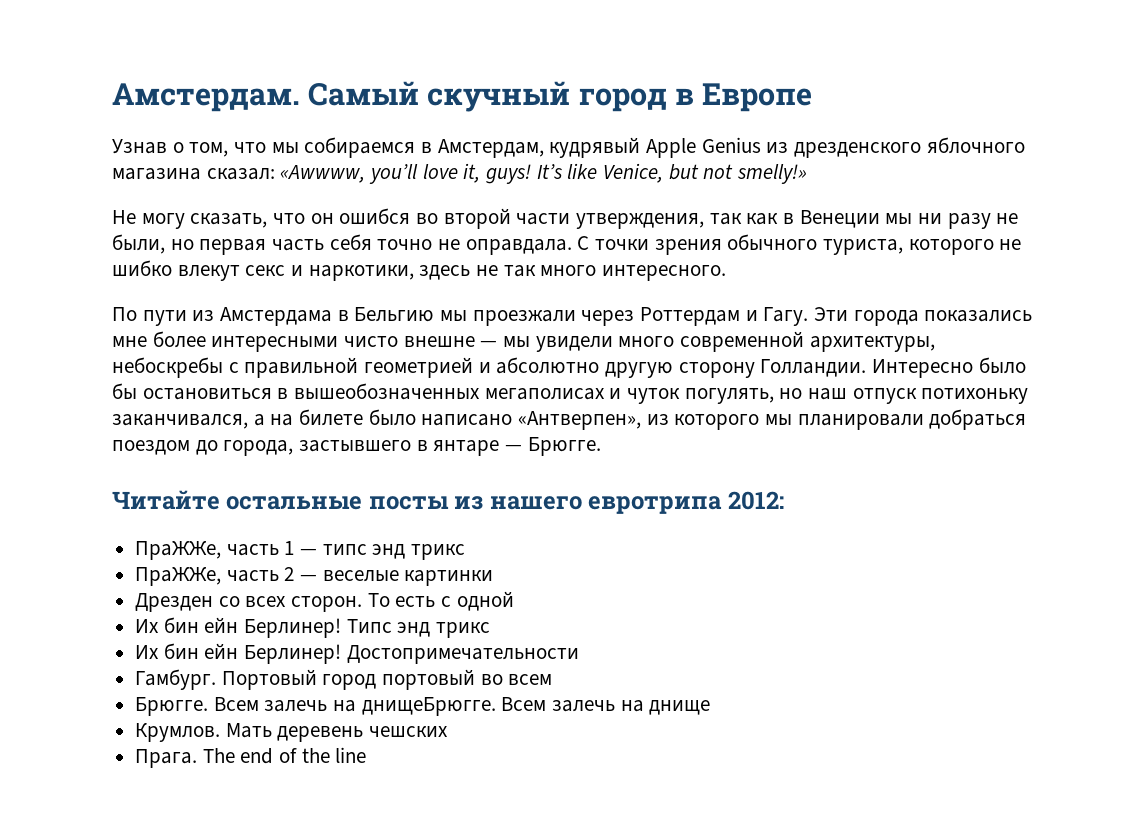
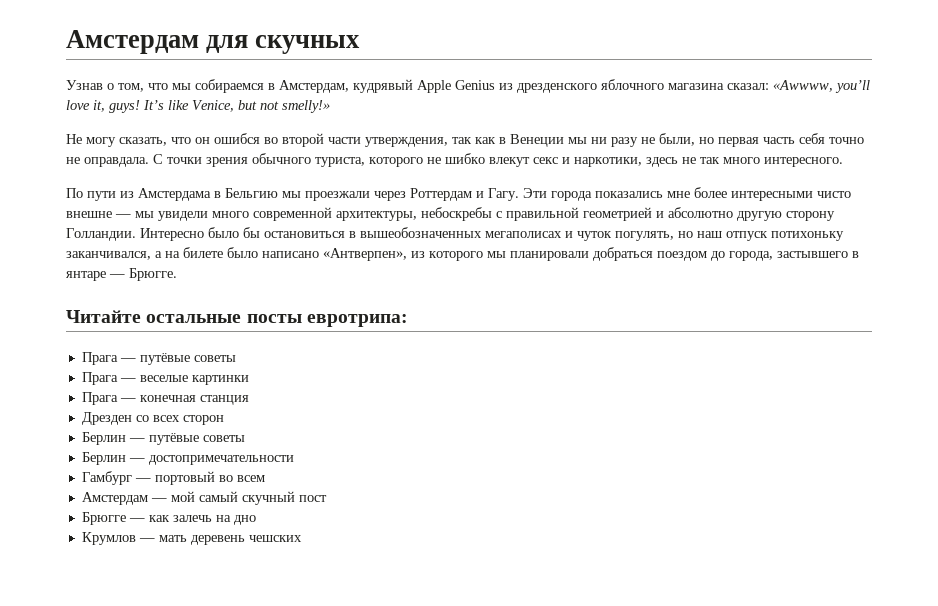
- Амстердам. Самый скучный город в Европе
+ Амстердам для скучных
- Читайте остальные посты из нашего евротрипа 2012:
- ПраЖЖе, часть 1 — типс энд трикс
- ПраЖЖе, часть 2 — веселые картинки
+ Читайте остальные посты евротрипа:
+ Прага — путёвые советы
+ Прага — веселые картинки
+ Прага — конечная станция
- Дрезден со всех сторон. То есть с одной
- Их бин ейн Берлинер! Типс энд трикс
- Их бин ейн Берлинер! Достопримечательности
- Гамбург. Портовый город портовый во всем
- Брюгге. Всем залечь на днищеБрюгге. Всем залечь на днище
- Крумлов. Мать деревень чешских
- Прага. The end of the line
+ Дрезден со всех сторон
+ Берлин — путёвые советы
+ Берлин — достопримечательности
+ Гамбург — портовый во всем
+ Амстердам — мой самый скучный пост
+ Брюгге — как залечь на дно
+ Крумлов — мать деревень чешских

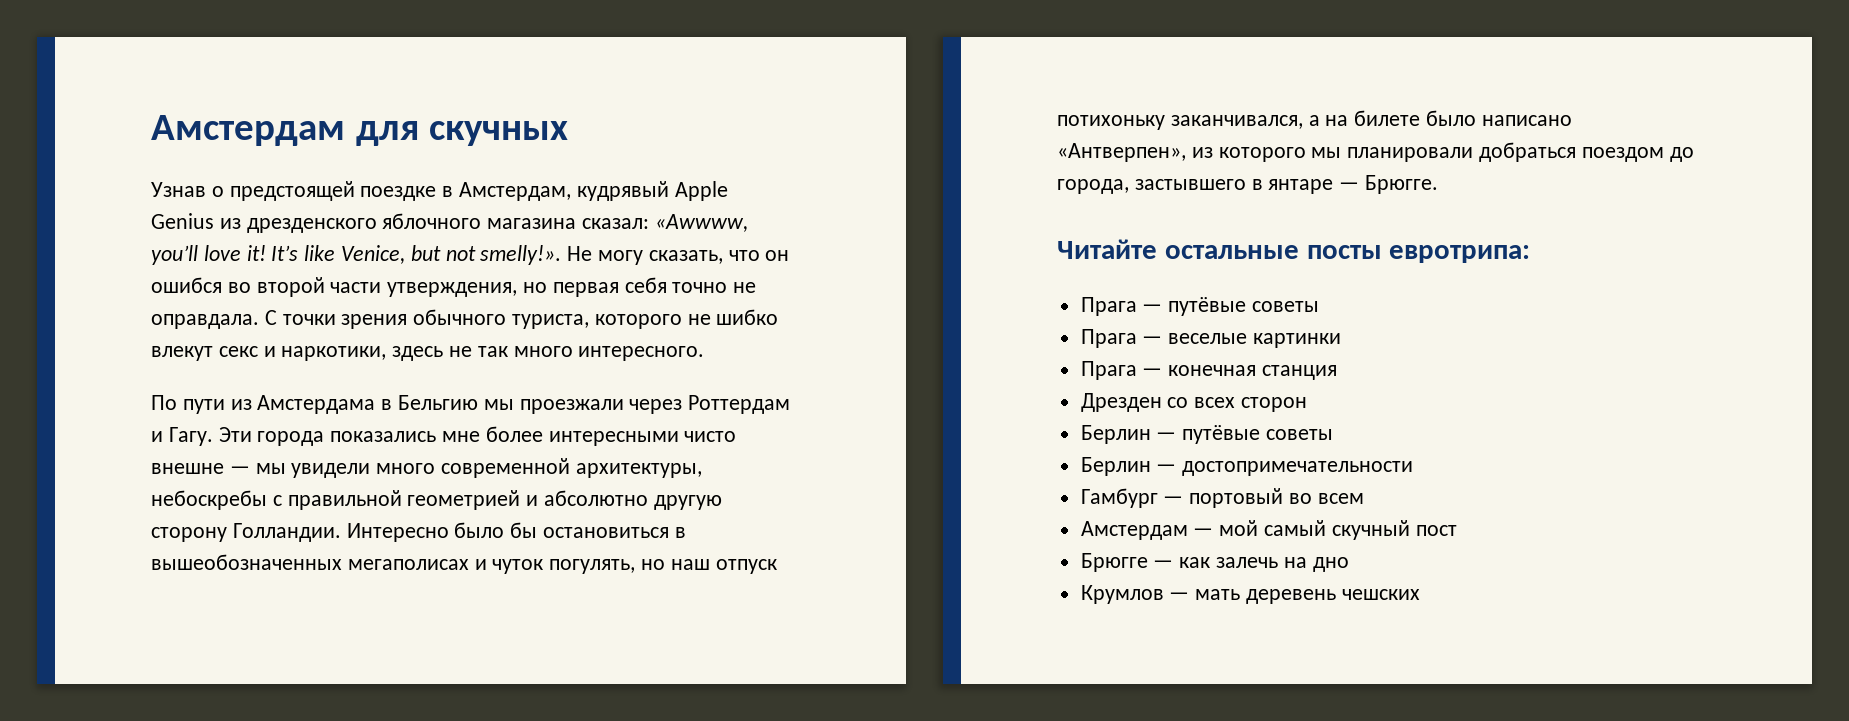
- Узнав о том, что мы собираемся в Амстердам, кудрявый Apple Genius из дрезденского яблочного магазина сказал: «Awwww, you’ll love it, guys!
+ Узнав о предстоящей поездке в Амстердам, кудрявый Apple Genius из дрезденского яблочного магазина сказал: «Awwww, you’ll love it!
- It’s like Venice, but not smelly!»
- Не могу сказать, что он ошибся во второй части утверждения, так как в Венеции мы ни разу не были, но первая часть себя точно не оправдала.
+ It’s like Venice, but not smelly!». Не могу сказать, что он ошибся во второй части утверждения, но первая себя точно не оправдала.

